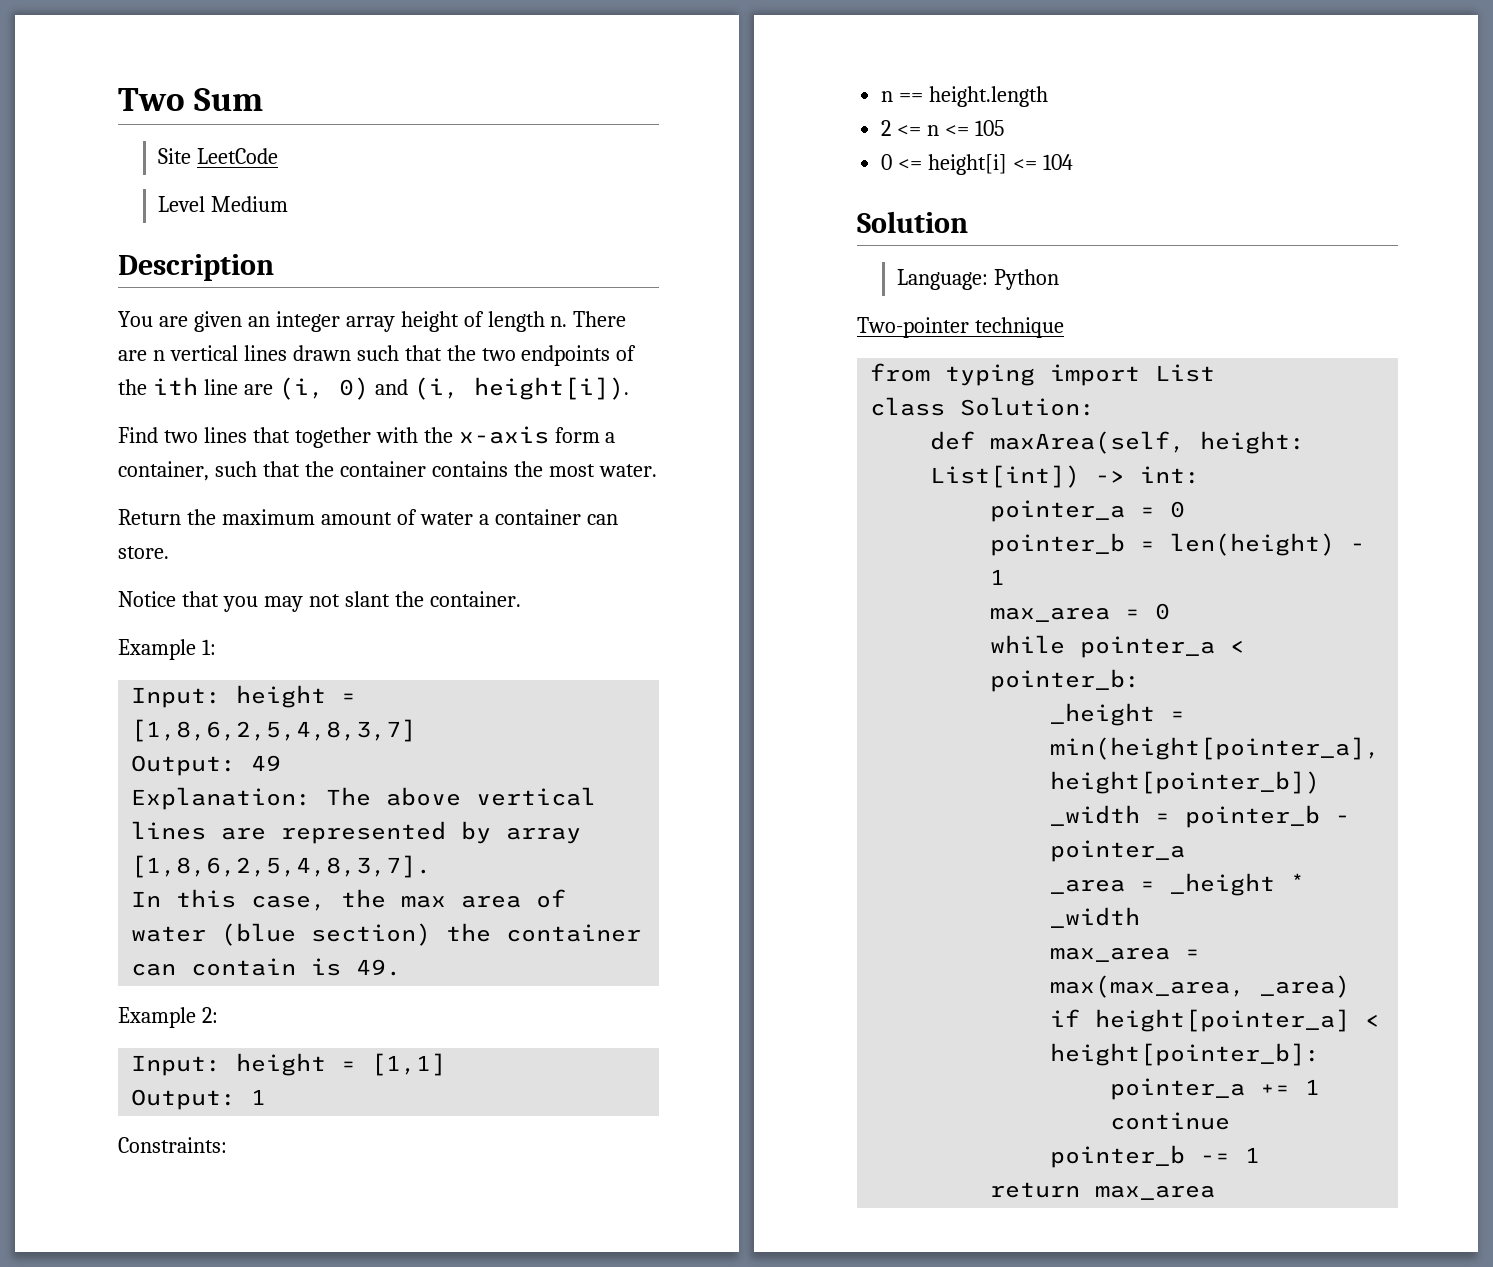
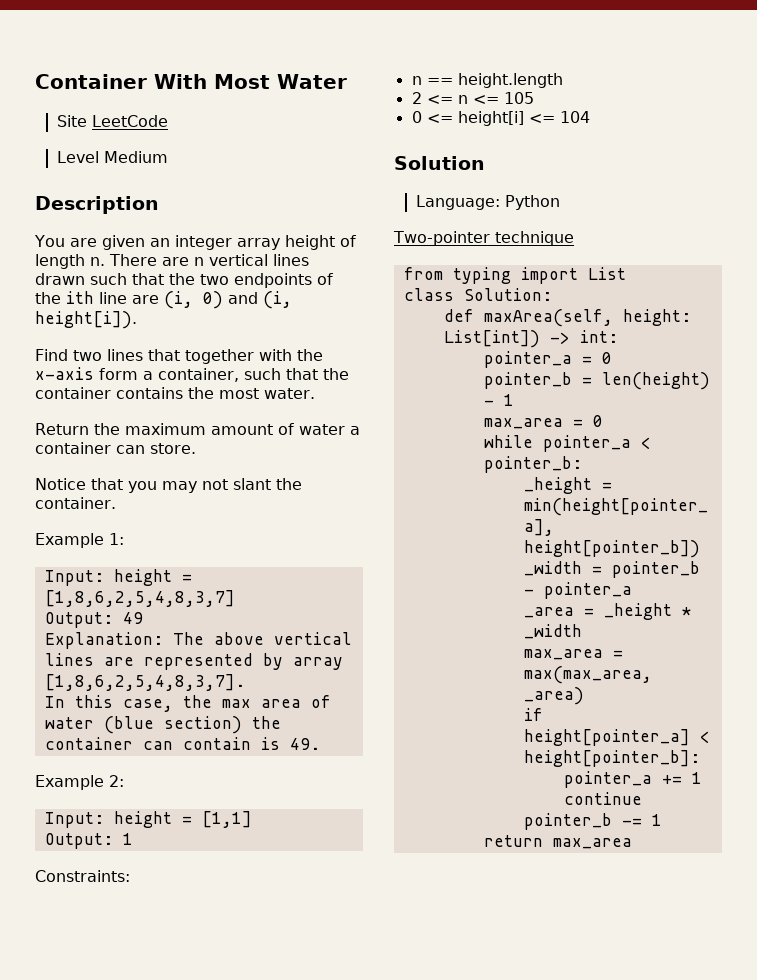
- Two Sum
+ Container With Most Water

